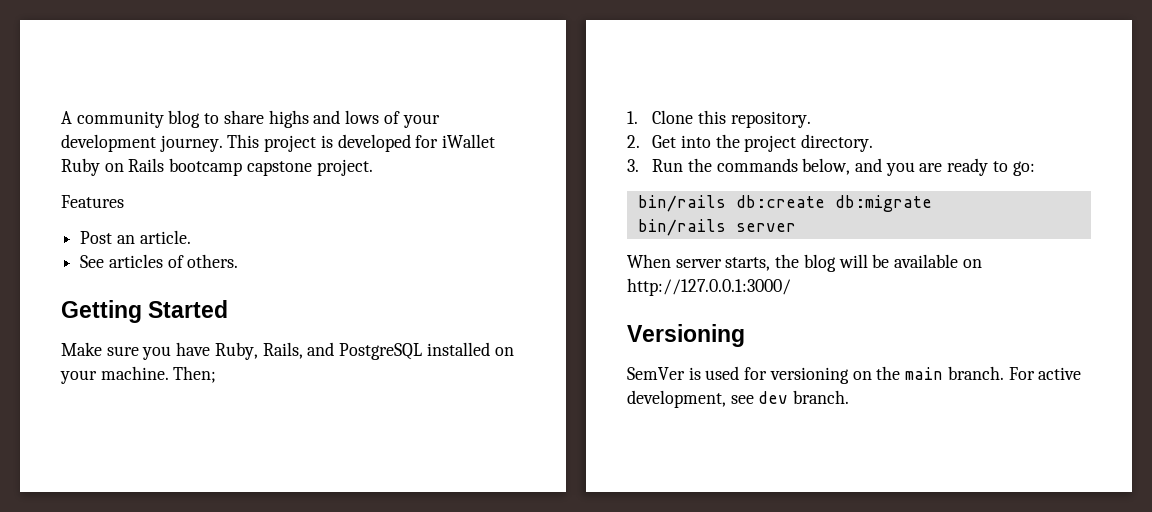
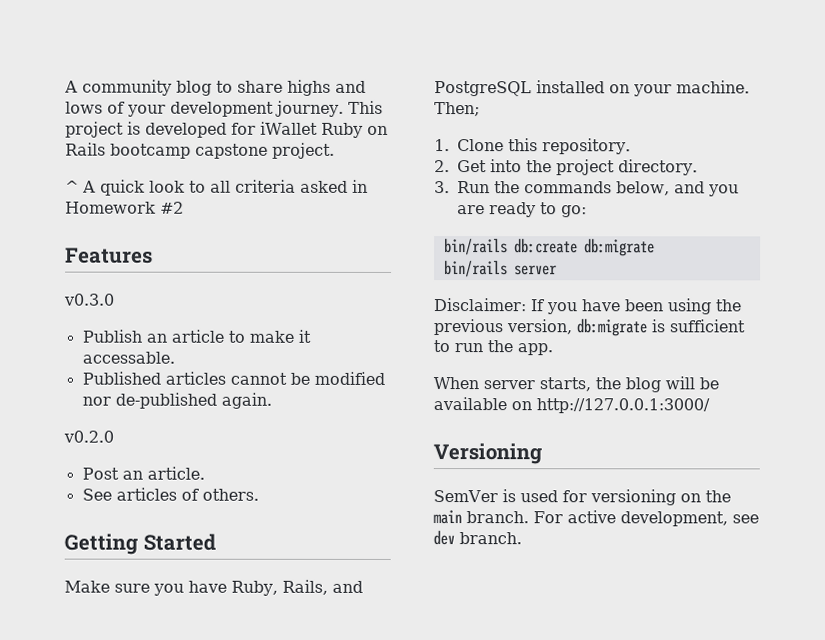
+ ^ A quick look to all criteria asked in Homework #2
  Features
+ v0.3.0
+ Publish an article to make it accessable.
+ Published articles cannot be modified nor de-published again.
+ v0.2.0
+ Disclaimer: If you have been using the previous version, db:migrate is sufficient to run the app.

